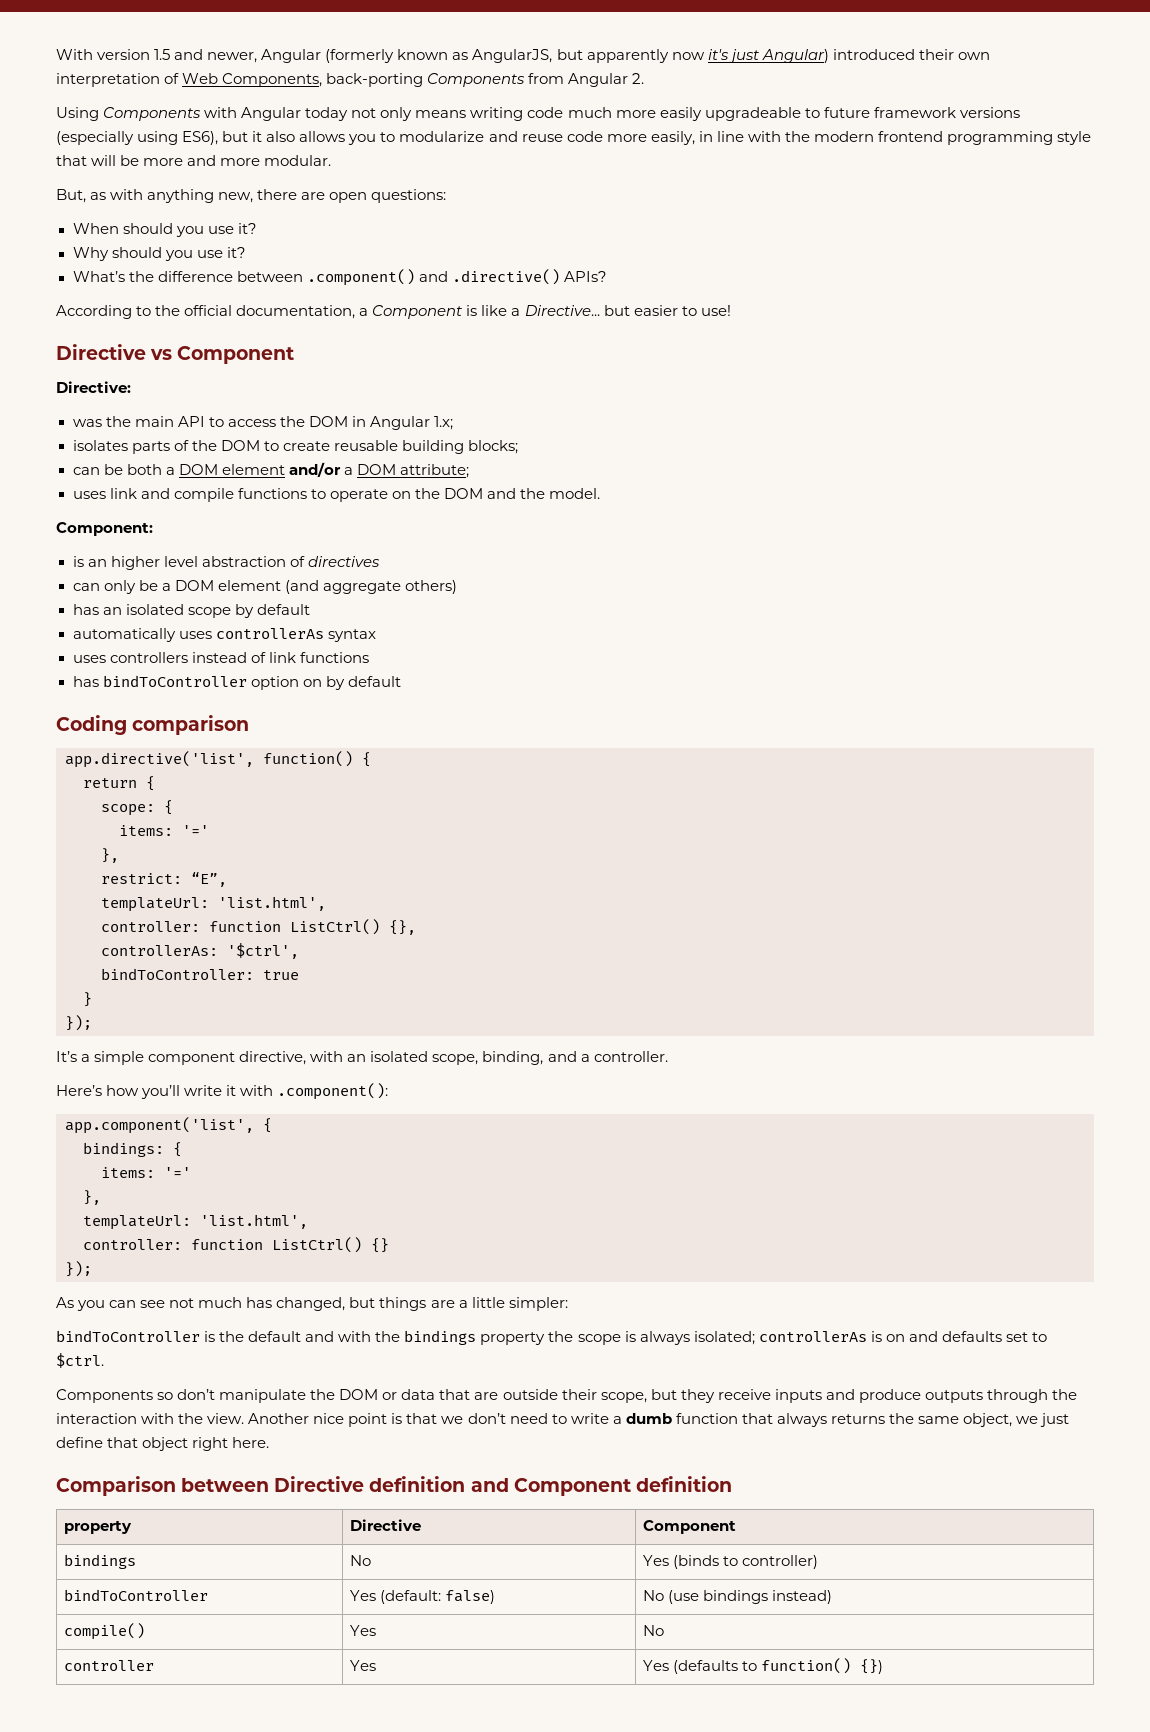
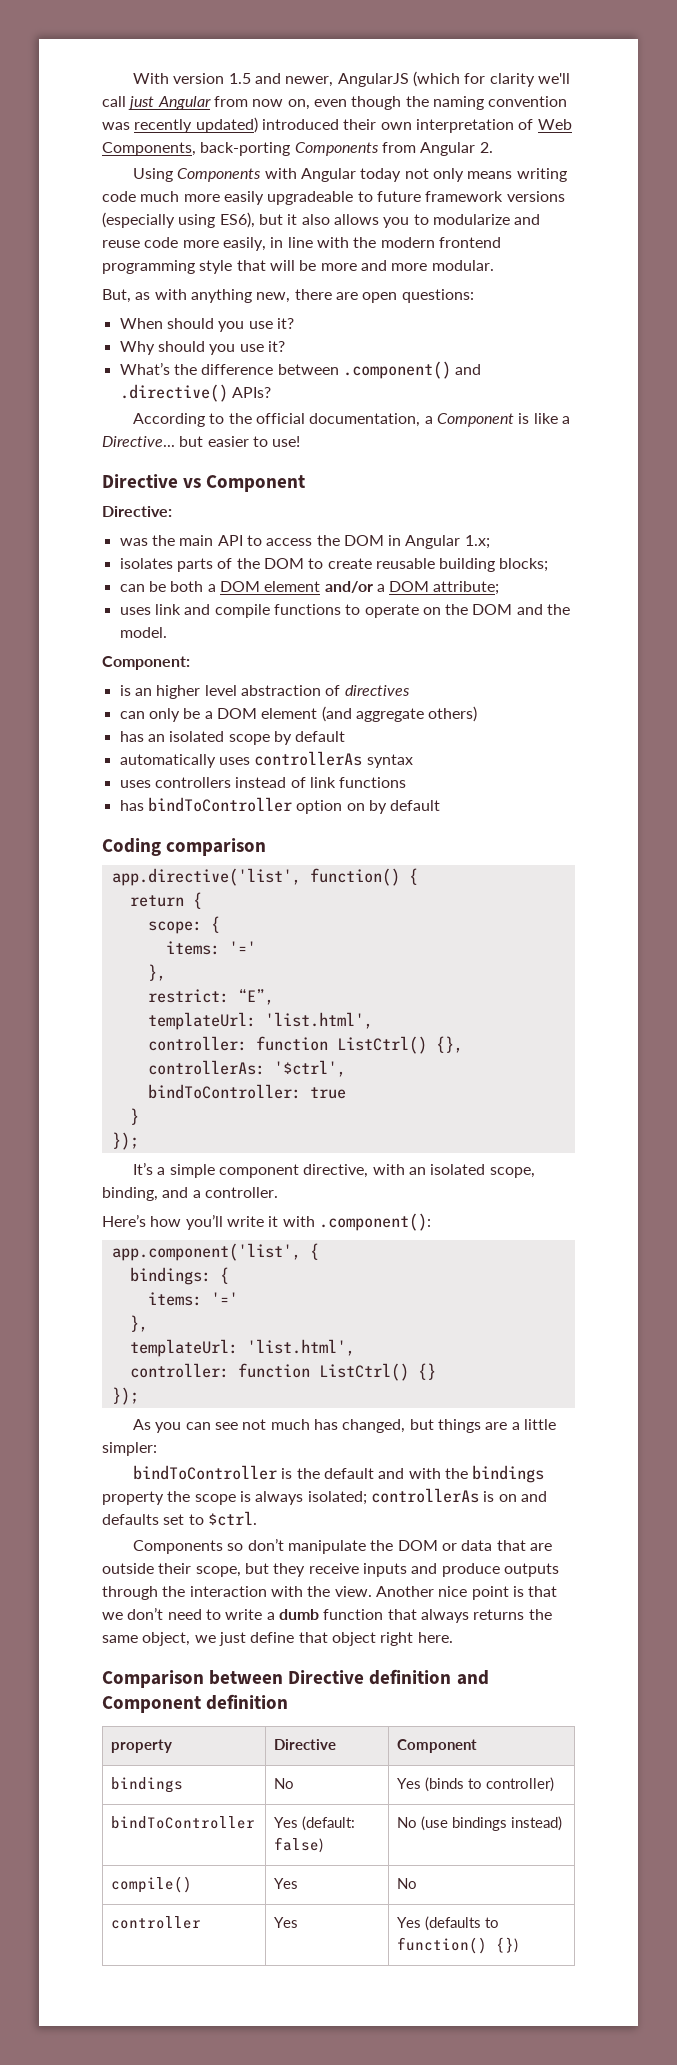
- With version 1.5 and newer, Angular (formerly known as AngularJS, but apparently now it's just Angular) introduced their own interpretation of Web Components, back-porting Components from Angular 2.
+ With version 1.5 and newer, AngularJS (which for clarity we'll call just Angular from now on, even though the naming convention was recently updated) introduced their own interpretation of Web Components, back-porting Components from Angular 2.

